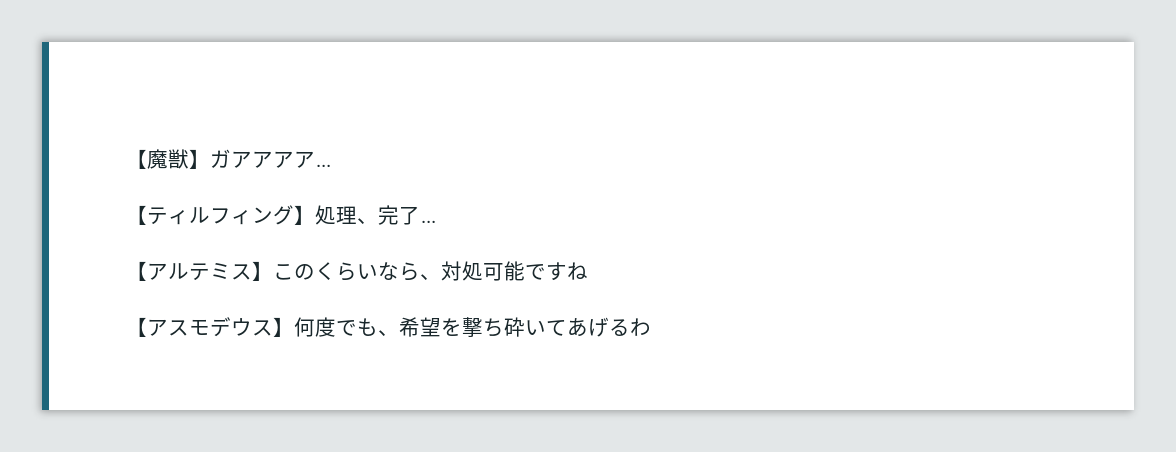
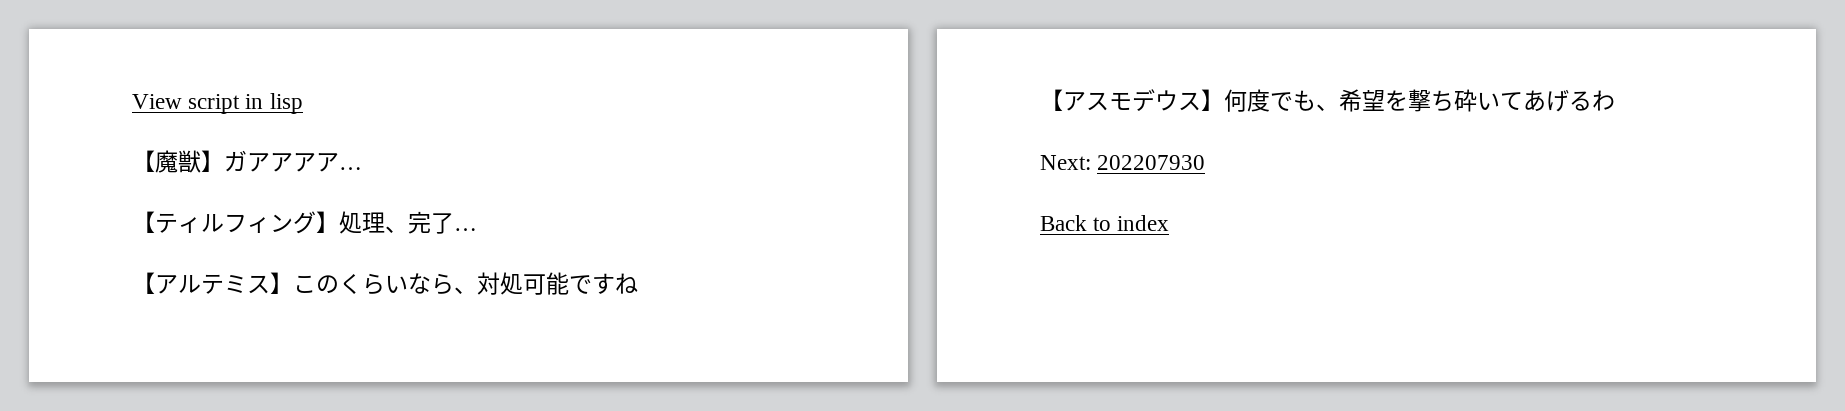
+ View script in lisp
+ Next: 202207930
+ Back to index

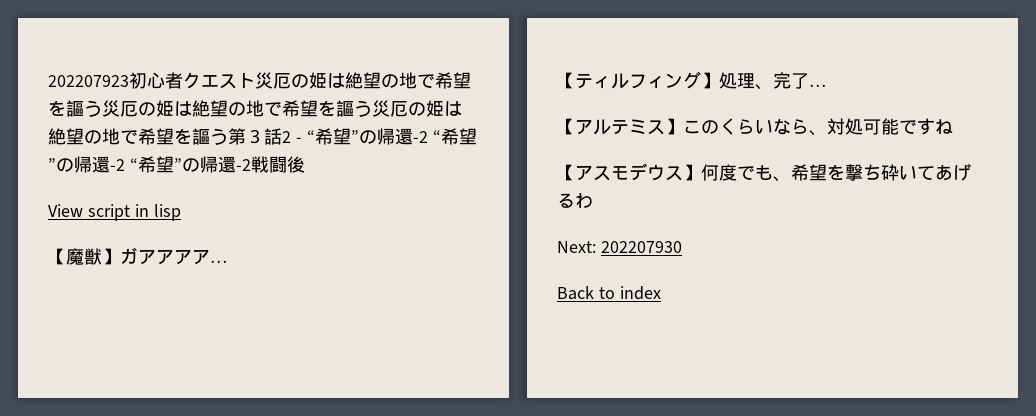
+ 202207923初心者クエスト災厄の姫は絶望の地で希望を謳う災厄の姫は絶望の地で希望を謳う災厄の姫は絶望の地で希望を謳う第３話2 - “希望”の帰還-2 “希望”の帰還-2 “希望”の帰還-2戦闘後

